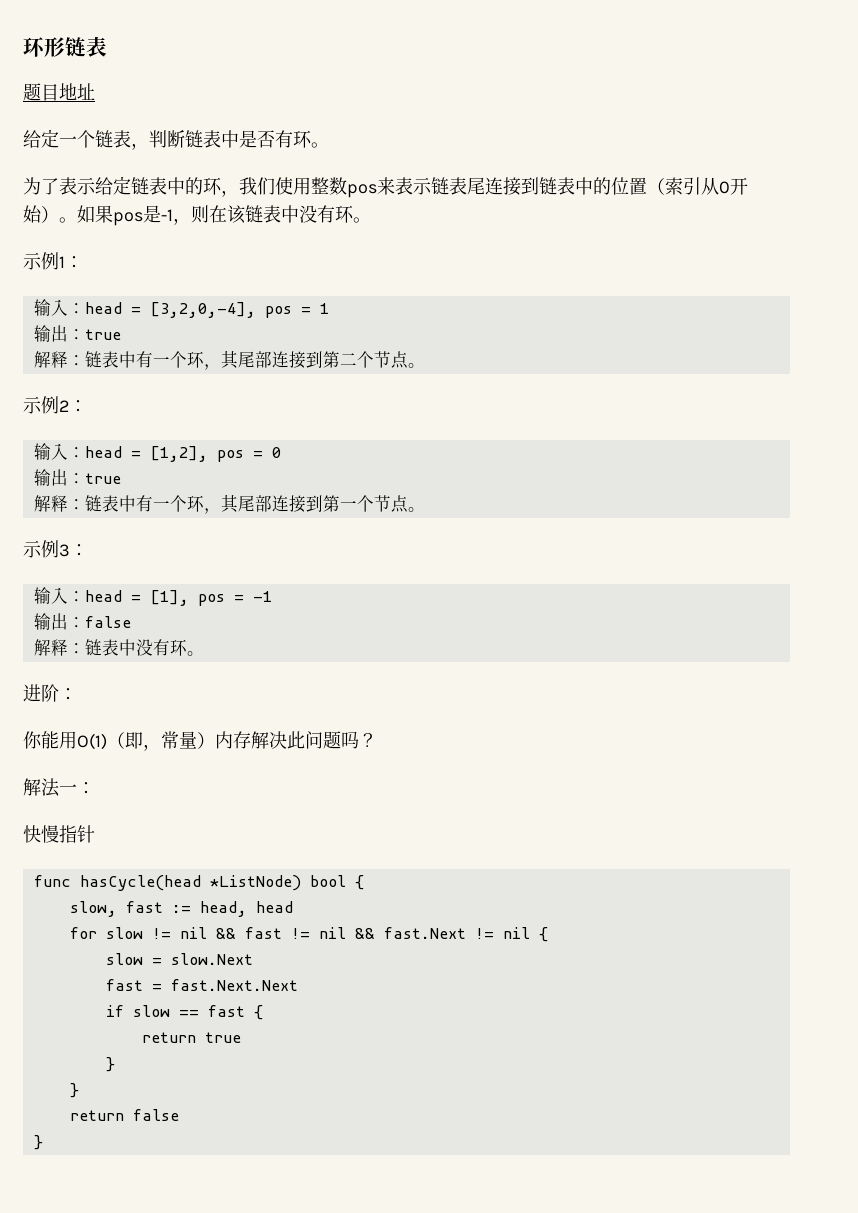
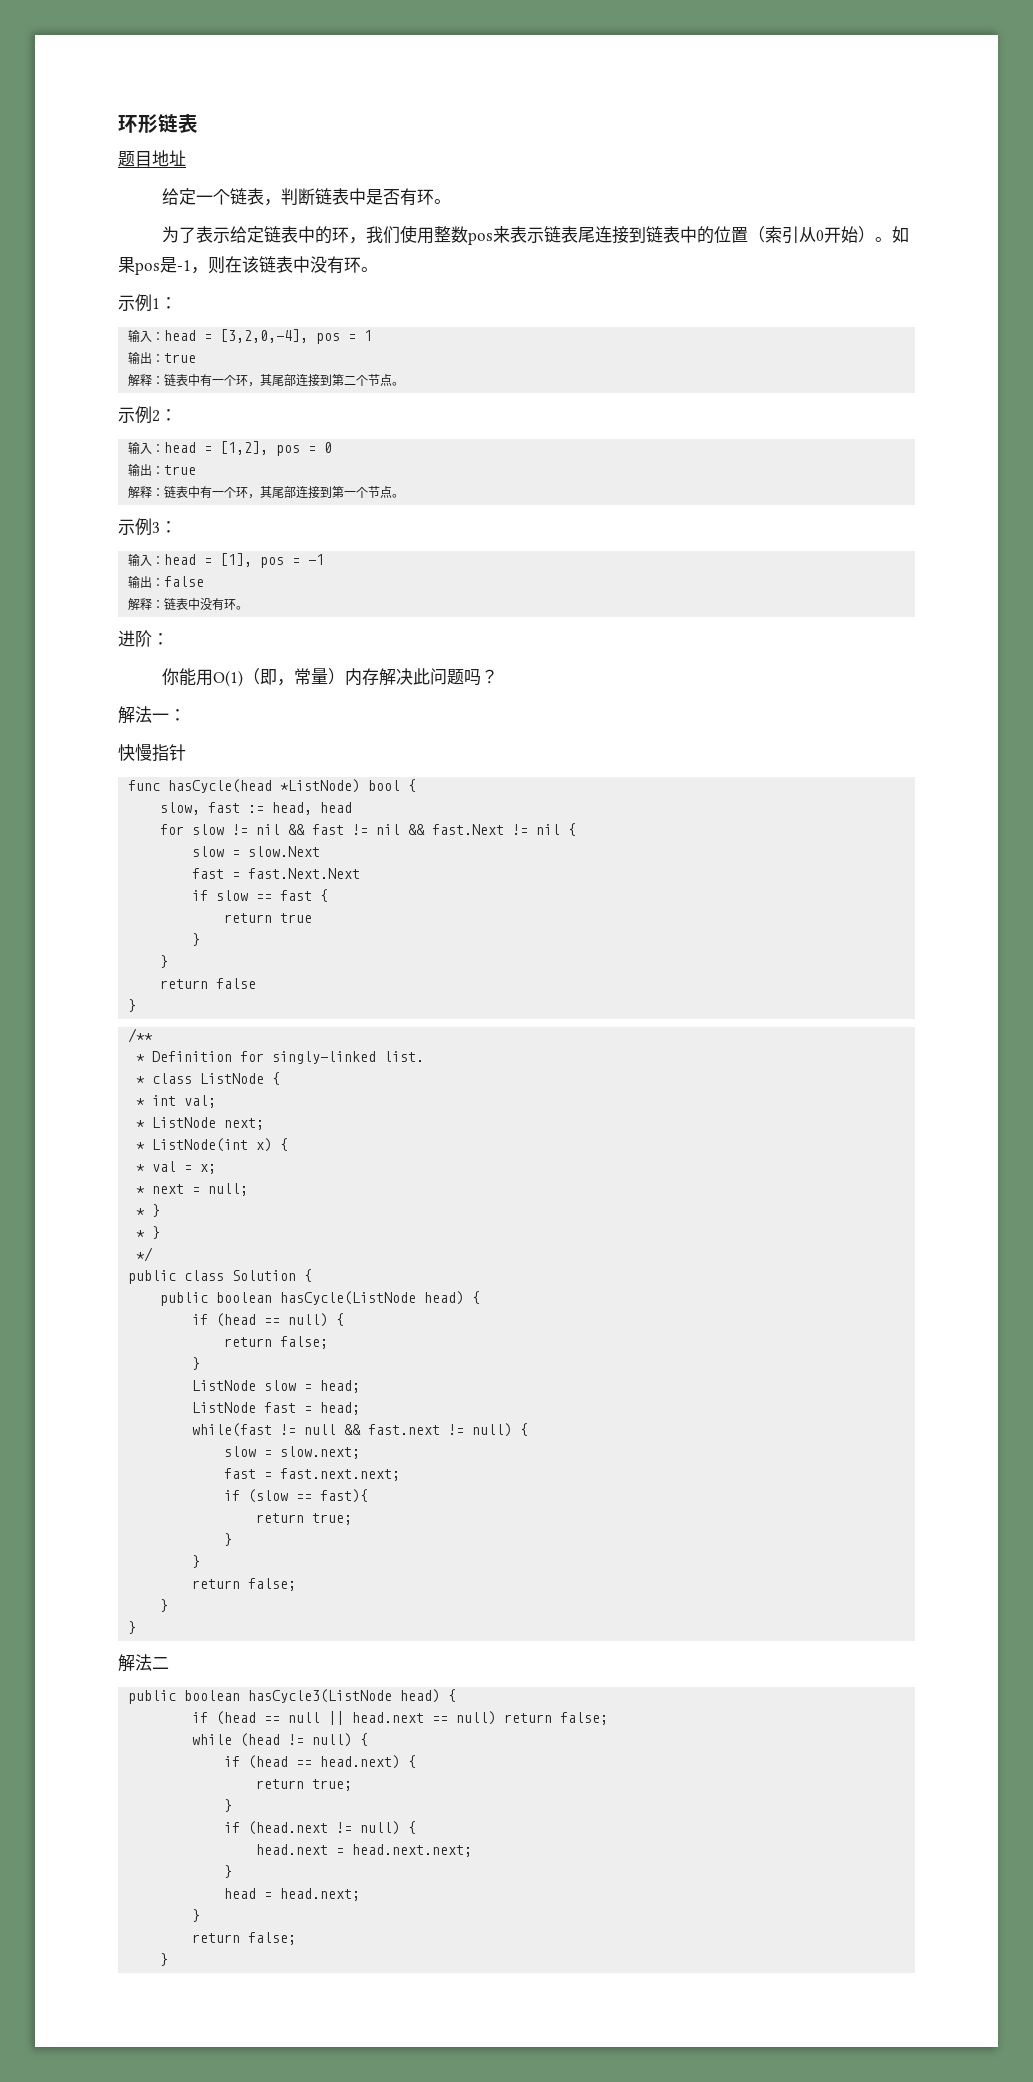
+ /**
+ * Definition for singly-linked list.
+ * class ListNode {
+ * int val;
+ * ListNode next;
+ * ListNode(int x) {
+ * val = x;
+ * next = null;
+ * }
+ * }
+ */
+ public class Solution {
+ public boolean hasCycle(ListNode head) {
+ if (head == null) {
+ return false;
+ }
+ ListNode slow = head;
+ ListNode fast = head;
+ while(fast != null && fast.next != null) {
+ slow = slow.next;
+ fast = fast.next.next;
+ if (slow == fast){
+ return true;
+ }
+ }
+ return false;
+ }
+ }
+ 解法二
+ public boolean hasCycle3(ListNode head) {
+ if (head == null || head.next == null) return false;
+ while (head != null) {
+ if (head == head.next) {
+ return true;
+ }
+ if (head.next != null) {
+ head.next = head.next.next;
+ }
+ head = head.next;
+ }
+ return false;
+ }

